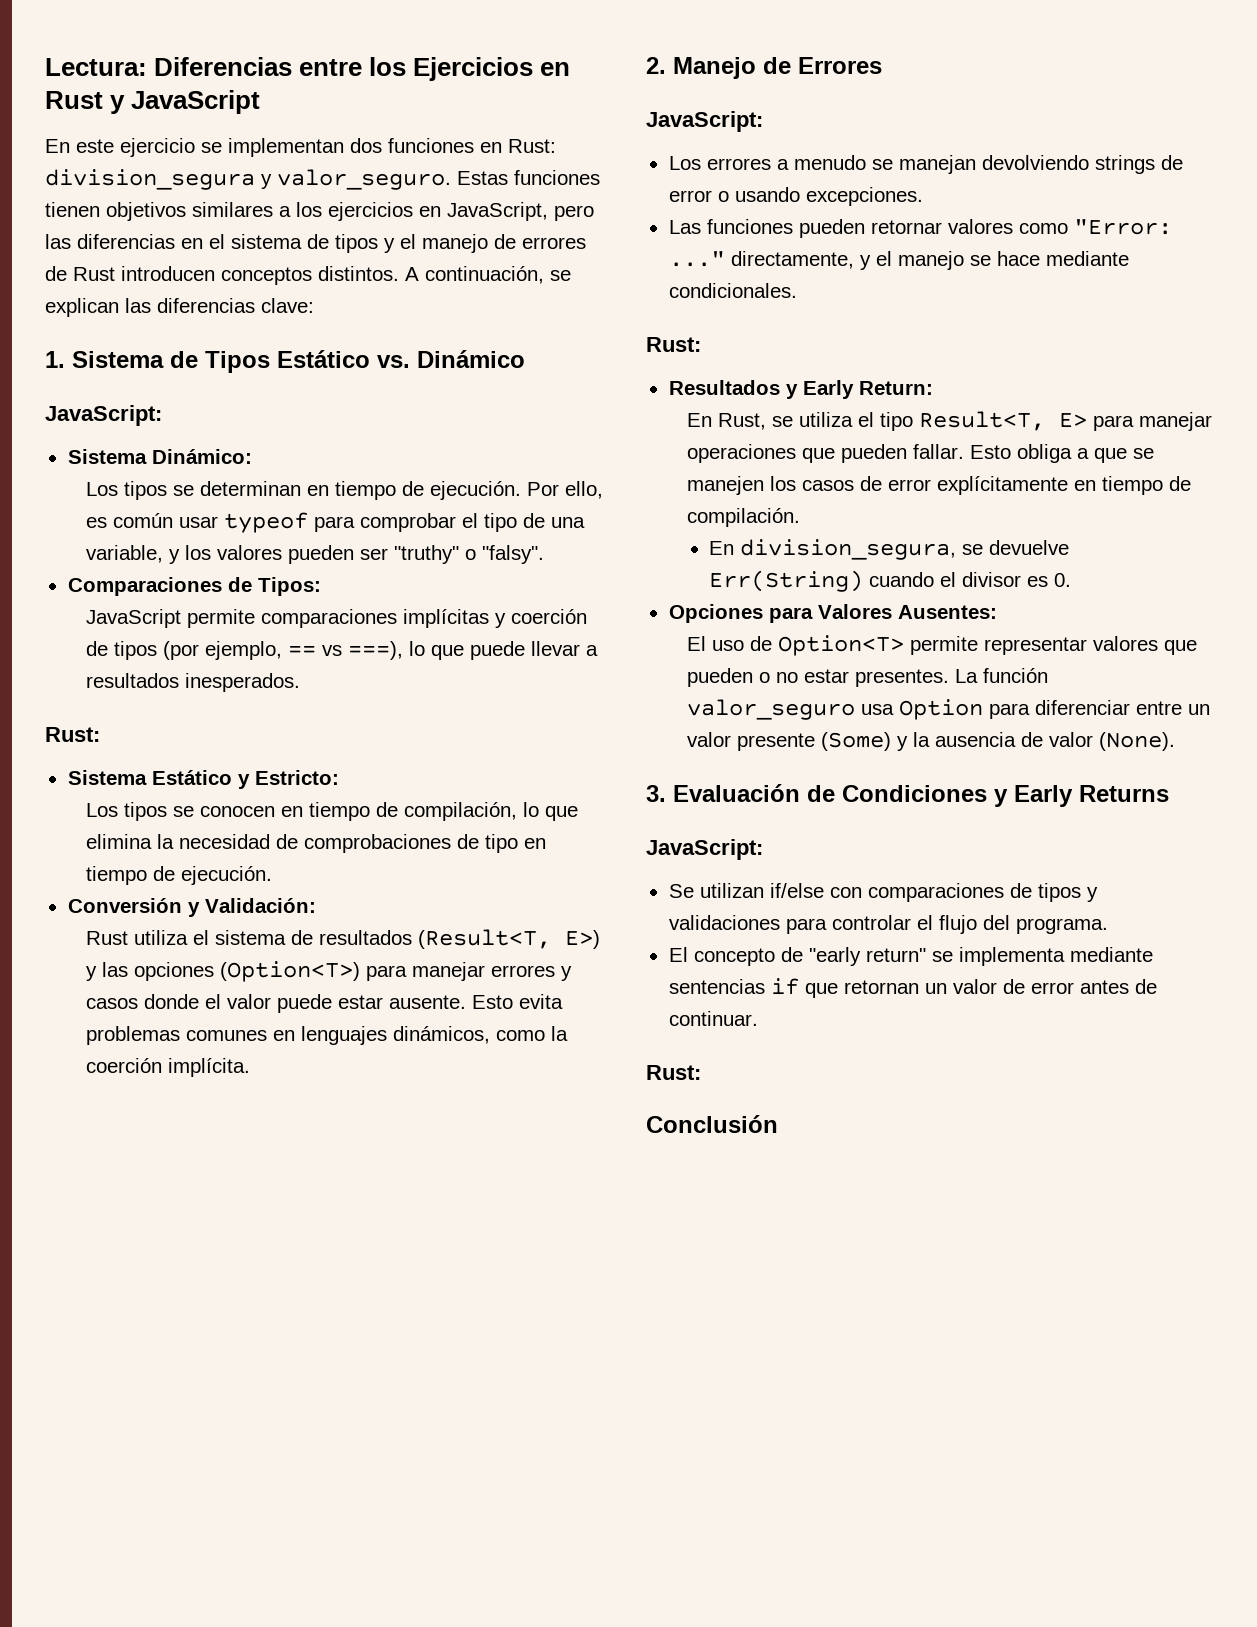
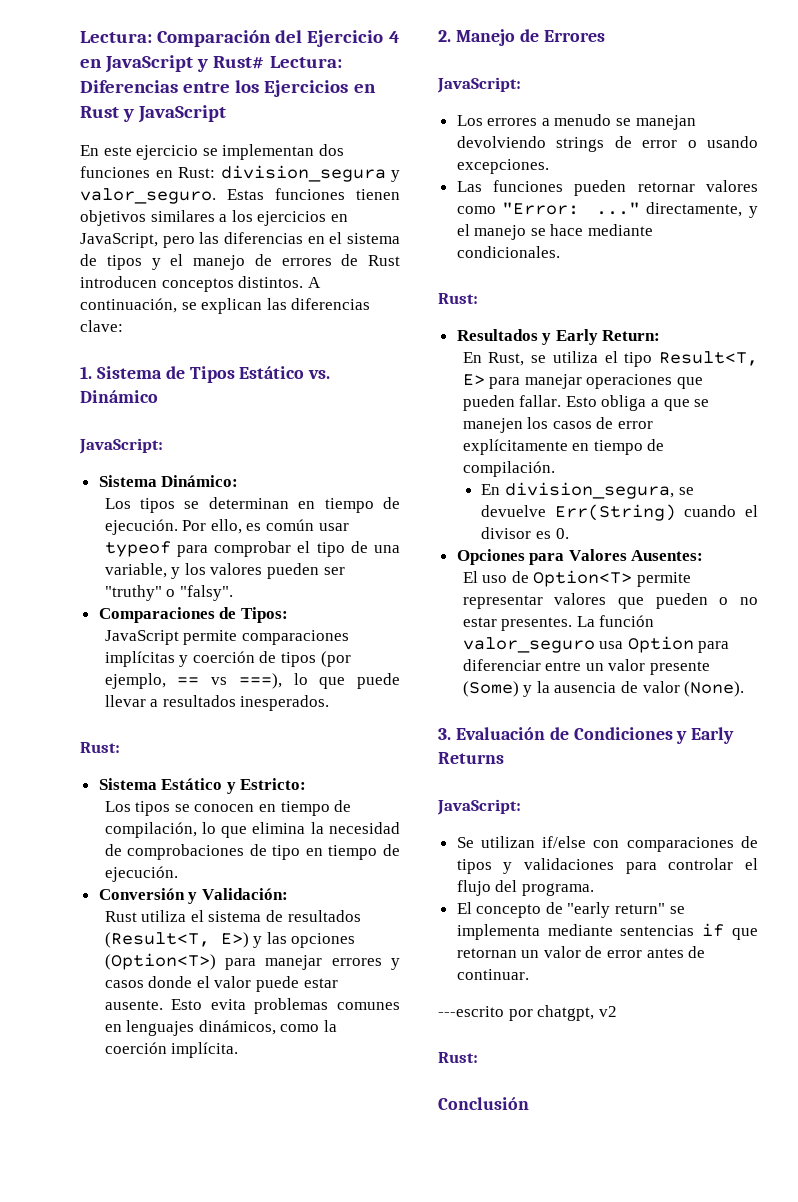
- Lectura: Diferencias entre los Ejercicios en Rust y JavaScript
+ Lectura: Comparación del Ejercicio 4 en JavaScript y Rust# Lectura: Diferencias entre los Ejercicios en Rust y JavaScript
+ ---escrito por chatgpt, v2

